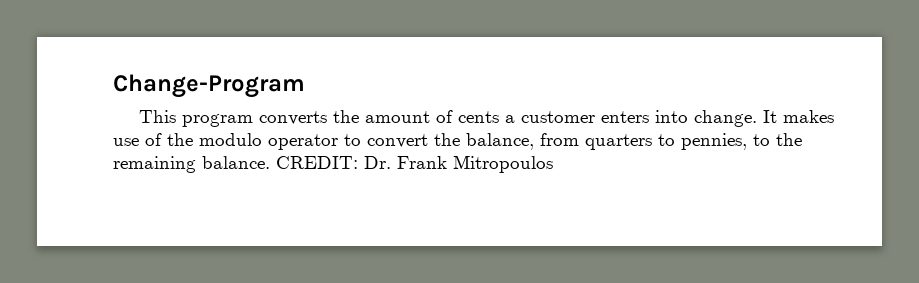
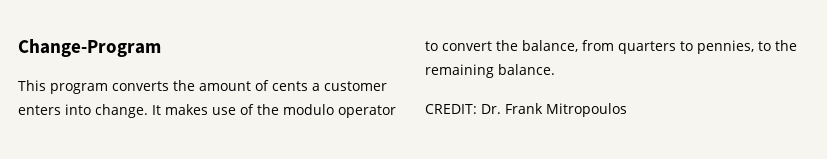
- It makes use of the modulo operator to convert the balance, from quarters to pennies, to the remaining balance. CREDIT: Dr. Frank Mitropoulos
+ It makes use of the modulo operator to convert the balance, from quarters to pennies, to the remaining balance.
+ CREDIT: Dr. Frank Mitropoulos

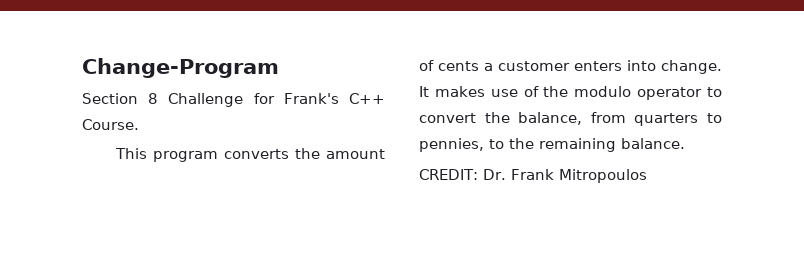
+ Section 8 Challenge for Frank's C++ Course.

